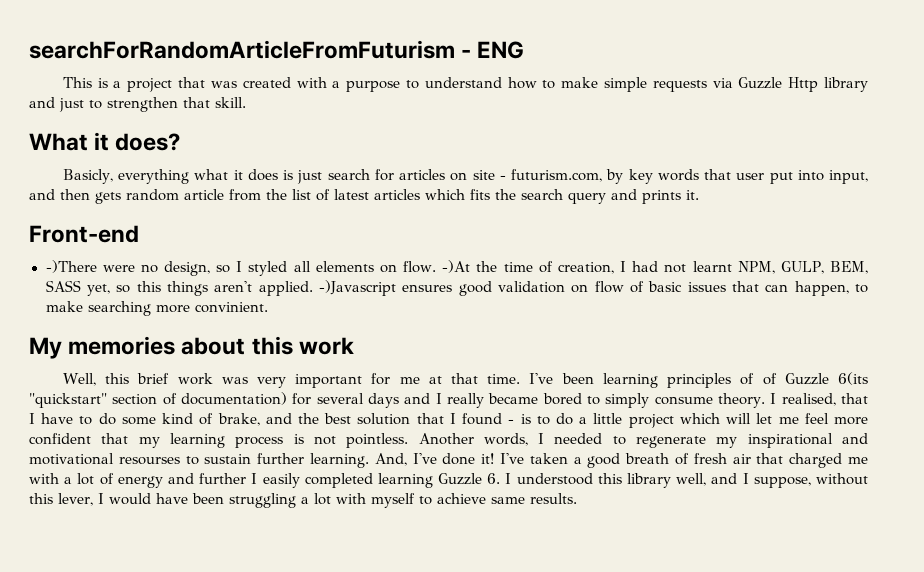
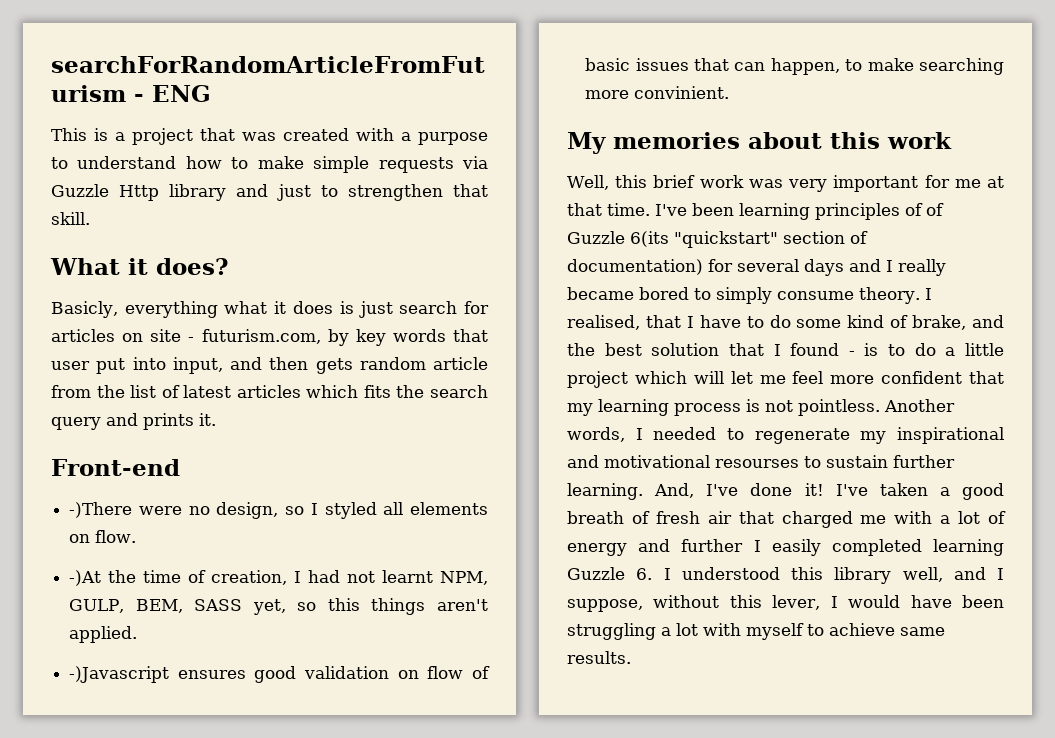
- -)There were no design, so I styled all elements on flow. -)At the time of creation, I had not learnt NPM, GULP, BEM, SASS yet, so this things aren't applied. -)Javascript ensures good validation on flow of basic issues that can happen, to make searching more convinient.
+ -)There were no design, so I styled all elements on flow.
+ -)At the time of creation, I had not learnt NPM, GULP, BEM, SASS yet, so this things aren't applied.
+ -)Javascript ensures good validation on flow of basic issues that can happen, to make searching more convinient.

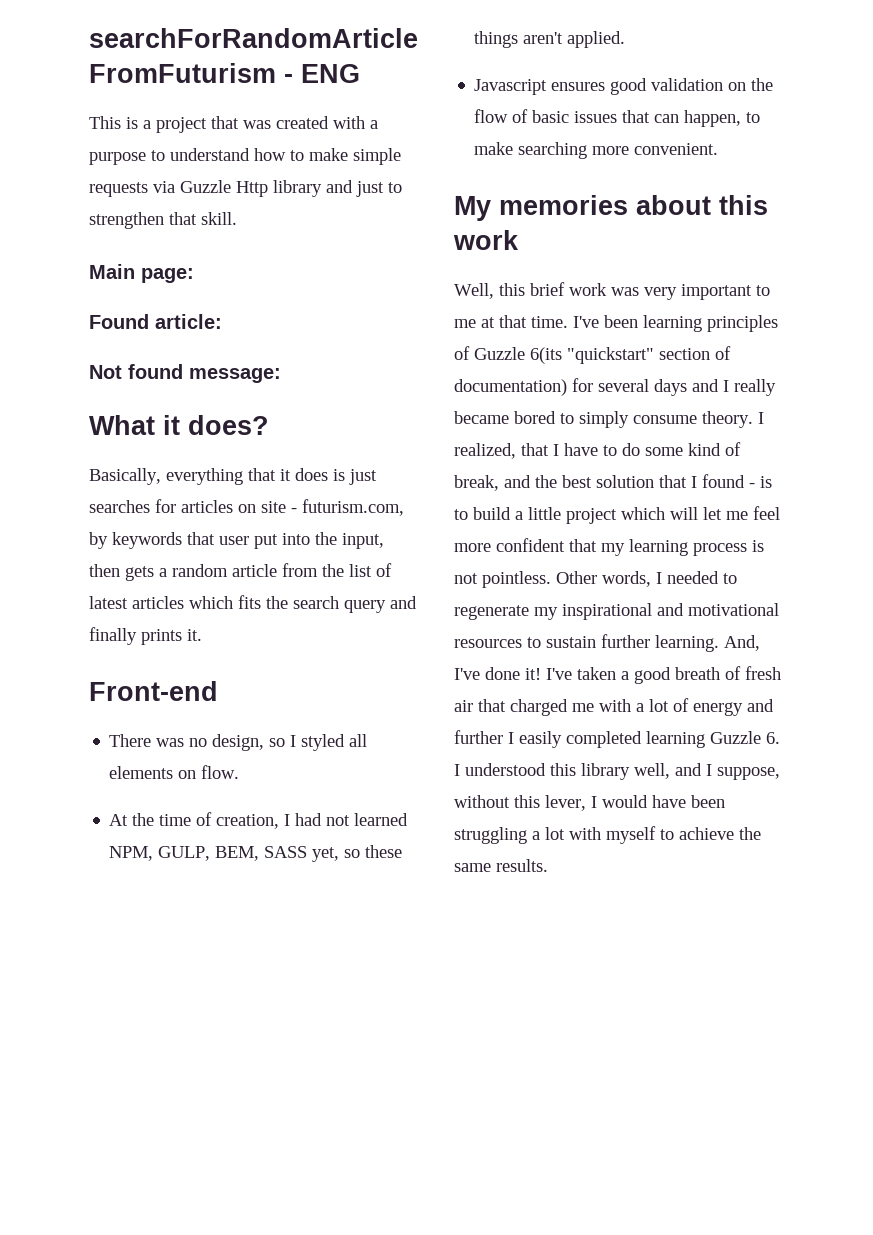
+ Main page:
+ Found article:
+ Not found message:
- Basicly, everything what it does is just search for articles on site - futurism.com, by key words that user put into input, and then gets random article from the list of latest articles which fits the search query and prints it.
+ Basically, everything that it does is just searches for articles on site - futurism.com, by keywords that user put into the input, then gets a random article from the list of latest articles which fits the search query and finally prints it.
- -)There were no design, so I styled all elements on flow.
+ There was no design, so I styled all elements on flow.
- -)At the time of creation, I had not learnt NPM, GULP, BEM, SASS yet, so this things aren't applied.
+ At the time of creation, I had not learned NPM, GULP, BEM, SASS yet, so these things aren't applied.
- -)Javascript ensures good validation on flow of basic issues that can happen, to make searching more convinient.
+ Javascript ensures good validation on the flow of basic issues that can happen, to make searching more convenient.
- Well, this brief work was very important for me at that time.
+ Well, this brief work was very important to me at that time.
- I've been learning principles of of Guzzle 6(its "quickstart" section of documentation) for several days and I really became bored to simply consume theory.
+ I've been learning principles of Guzzle 6(its "quickstart" section of documentation) for several days and I really became bored to simply consume theory.
- I realised, that I have to do some kind of brake, and the best solution that I found - is to do a little project which will let me feel more confident that my learning process is not pointless.
+ I realized, that I have to do some kind of break, and the best solution that I found - is to build a little project which will let me feel more confident that my learning process is not pointless.
- Another words, I needed to regenerate my inspirational and motivational resourses to sustain further learning.
+ Other words, I needed to regenerate my inspirational and motivational resources to sustain further learning.
- I've taken a good breath of fresh air that charged me with a lot of energy and further I easily completed learning Guzzle 6. I understood this library well, and I suppose, without this lever, I would have been struggling a lot with myself to achieve same results.
+ I've taken a good breath of fresh air that charged me with a lot of energy and further I easily completed learning Guzzle 6. I understood this library well, and I suppose, without this lever, I would have been struggling a lot with myself to achieve the same results.

